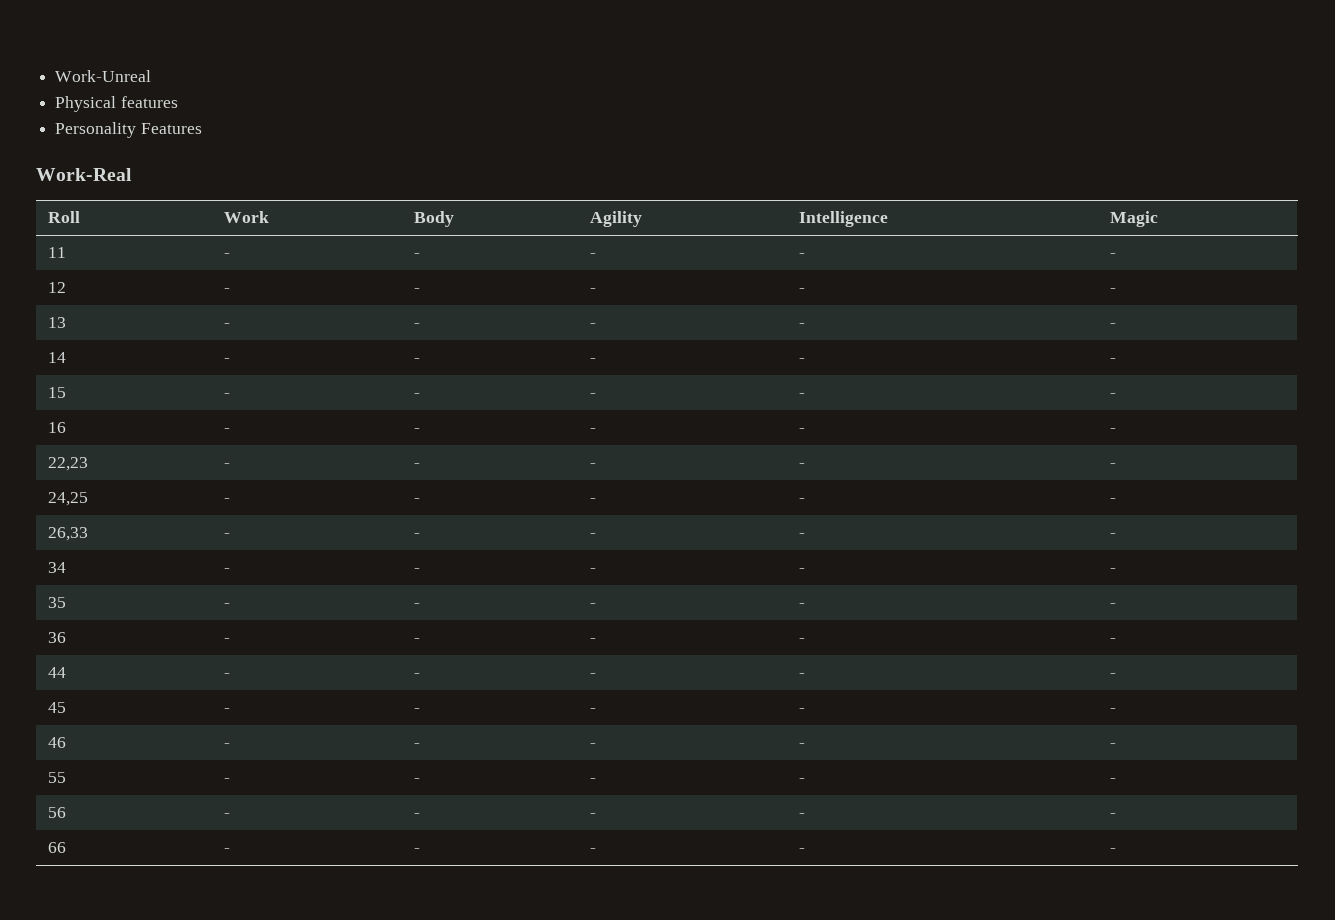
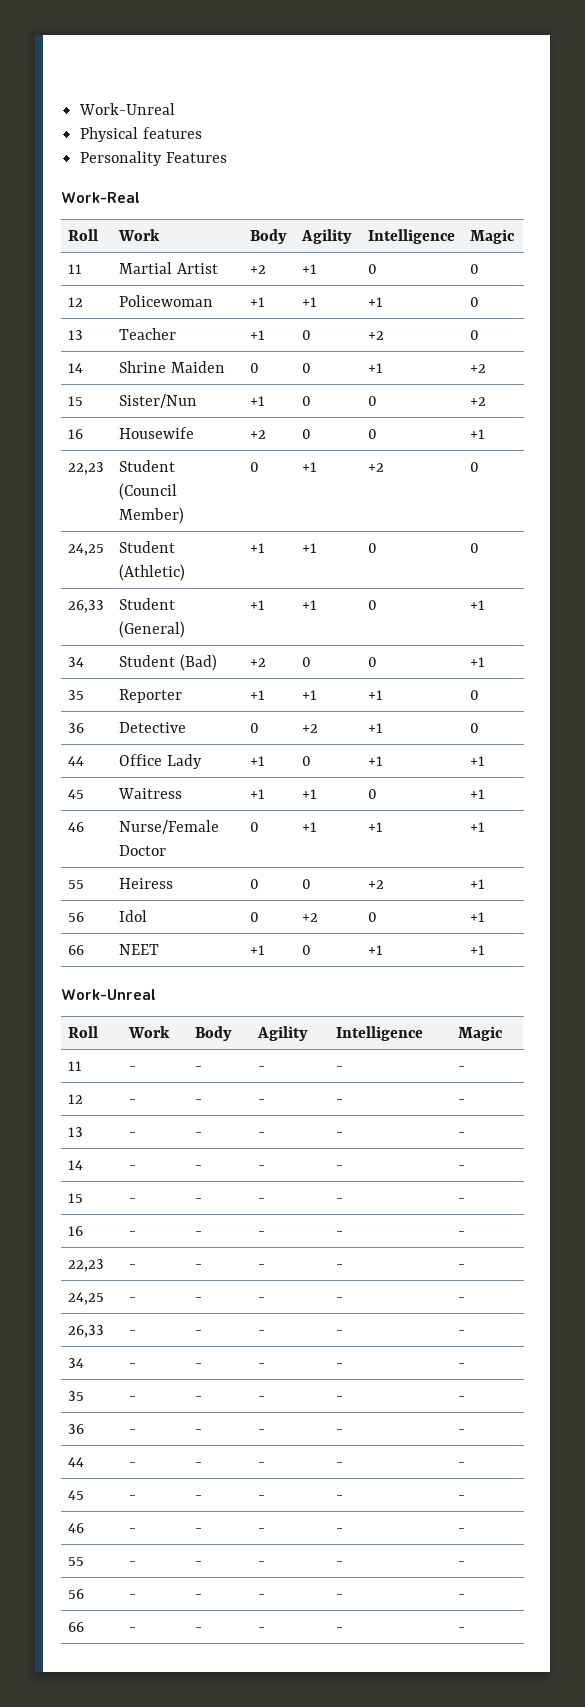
+ 11 | Martial Artist | +2 | +1 | 0 | 0
+ 12 | Policewoman | +1 | +1 | +1 | 0
+ 13 | Teacher | +1 | 0 | +2 | 0
+ 14 | Shrine Maiden | 0 | 0 | +1 | +2
+ 15 | Sister/Nun | +1 | 0 | 0 | +2
+ 16 | Housewife | +2 | 0 | 0 | +1
+ 22,23 | Student (Council Member) | 0 | +1 | +2 | 0
+ 24,25 | Student (Athletic) | +1 | +1 | 0 | 0
+ 26,33 | Student (General) | +1 | +1 | 0 | +1
+ 34 | Student (Bad) | +2 | 0 | 0 | +1
+ 35 | Reporter | +1 | +1 | +1 | 0
+ 36 | Detective | 0 | +2 | +1 | 0
+ 44 | Office Lady | +1 | 0 | +1 | +1
+ 45 | Waitress | +1 | +1 | 0 | +1
+ 46 | Nurse/Female Doctor | 0 | +1 | +1 | +1
+ 55 | Heiress | 0 | 0 | +2 | +1
+ 56 | Idol | 0 | +2 | 0 | +1
+ 66 | NEET | +1 | 0 | +1 | +1
+ Work-Unreal
+ Roll | Work | Body | Agility | Intelligence | Magic

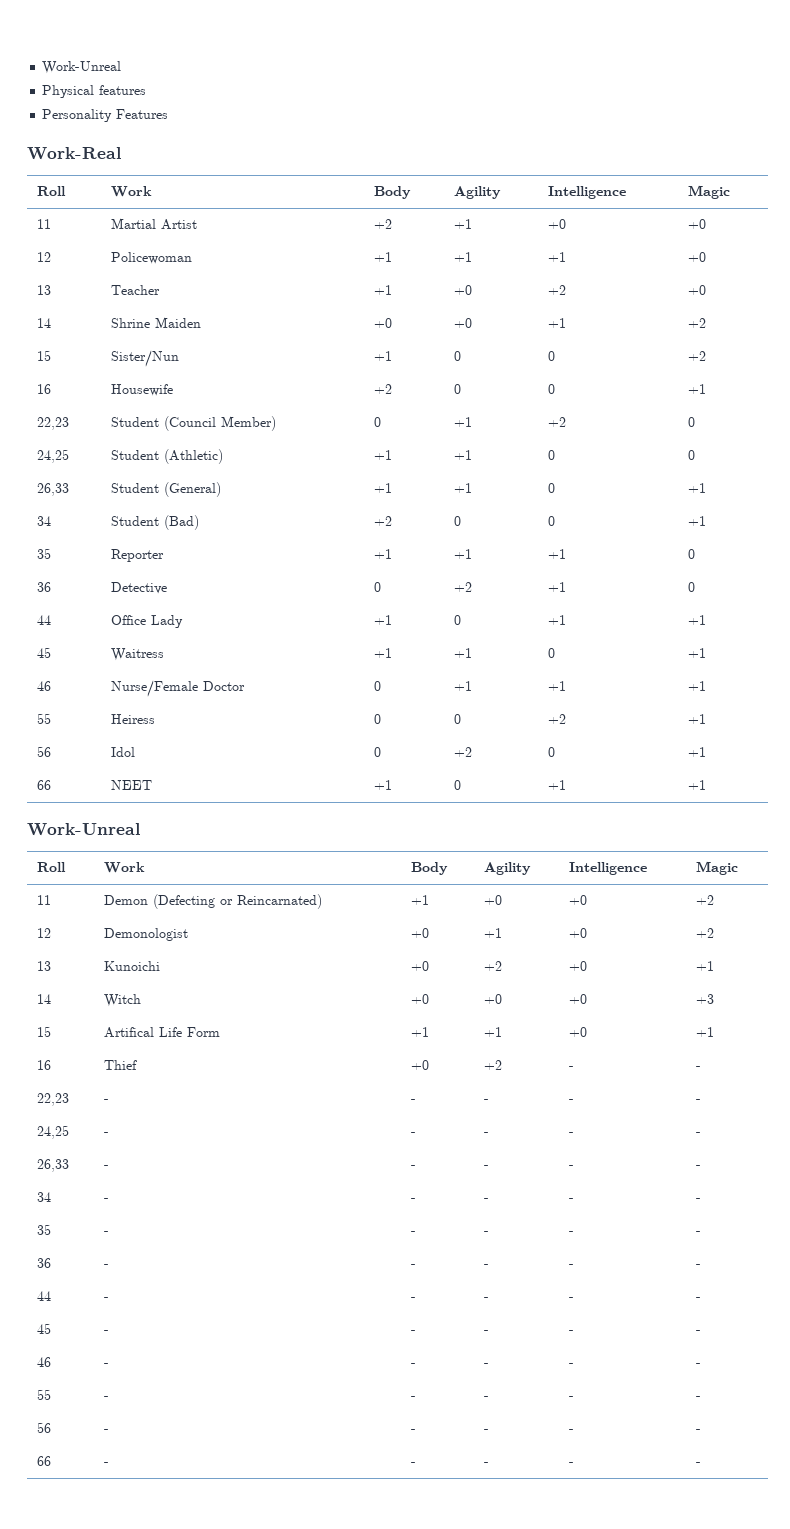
- 11 | Martial Artist | +2 | +1 | 0 | 0
+ 11 | Martial Artist | +2 | +1 | +0 | +0
- 12 | Policewoman | +1 | +1 | +1 | 0
+ 12 | Policewoman | +1 | +1 | +1 | +0
- 13 | Teacher | +1 | 0 | +2 | 0
+ 13 | Teacher | +1 | +0 | +2 | +0
- 14 | Shrine Maiden | 0 | 0 | +1 | +2
+ 14 | Shrine Maiden | +0 | +0 | +1 | +2
- 11 | - | - | - | - | -
- 12 | - | - | - | - | -
- 13 | - | - | - | - | -
- 14 | - | - | - | - | -
- 15 | - | - | - | - | -
- 16 | - | - | - | - | -
+ 11 | Demon (Defecting or Reincarnated) | +1 | +0 | +0 | +2
+ 12 | Demonologist | +0 | +1 | +0 | +2
+ 13 | Kunoichi | +0 | +2 | +0 | +1
+ 14 | Witch | +0 | +0 | +0 | +3
+ 15 | Artifical Life Form | +1 | +1 | +0 | +1
+ 16 | Thief | +0 | +2 | - | -

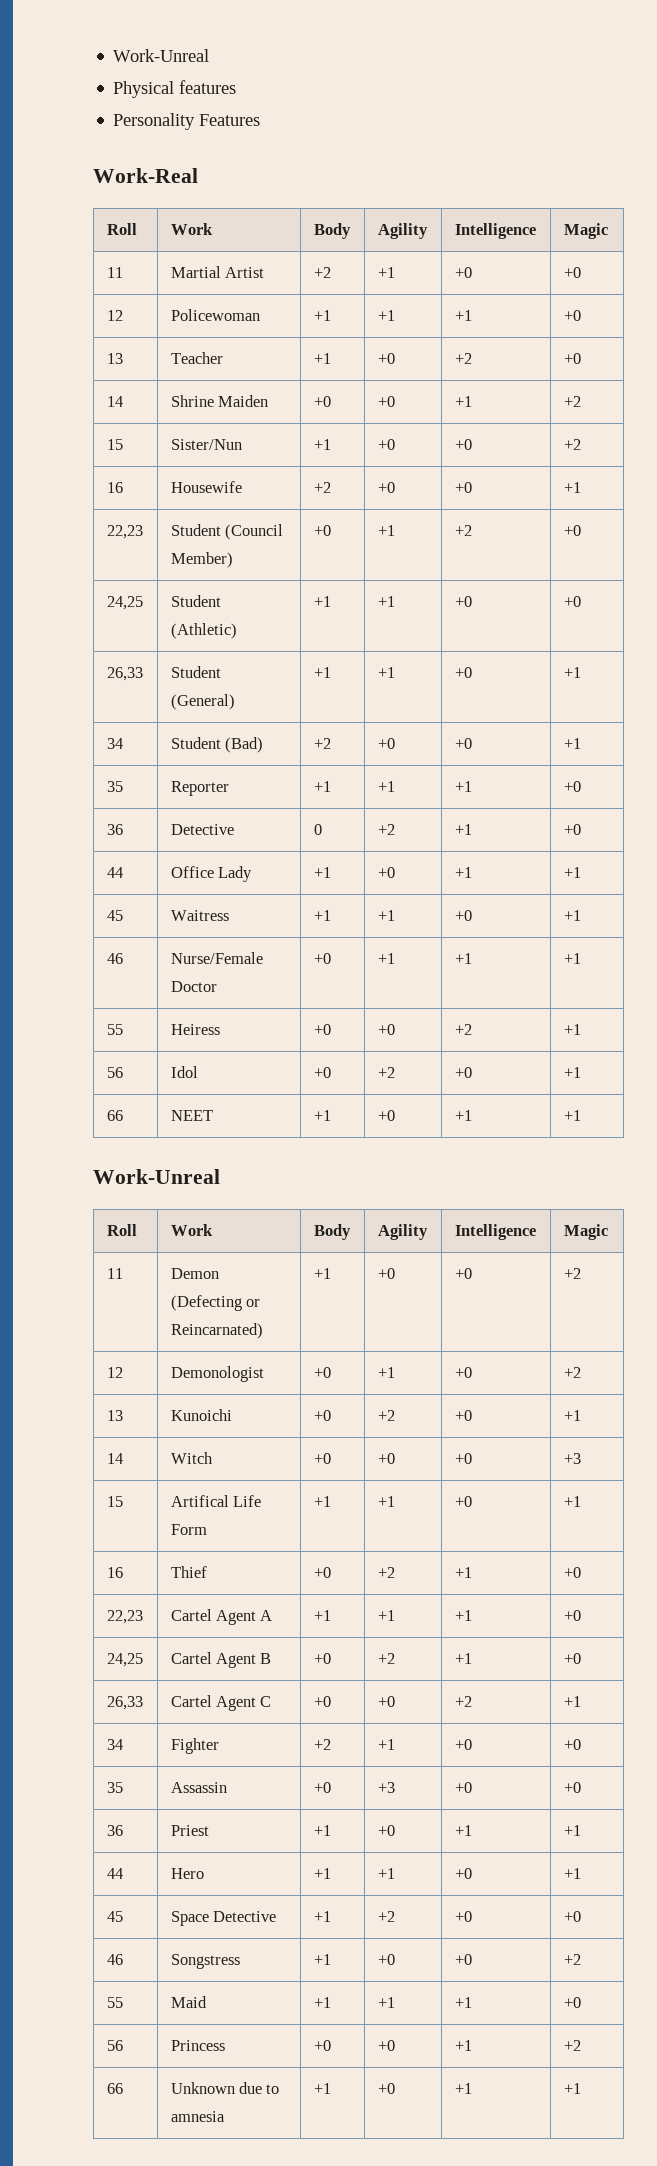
- 15 | Sister/Nun | +1 | 0 | 0 | +2
+ 15 | Sister/Nun | +1 | +0 | +0 | +2
- 16 | Housewife | +2 | 0 | 0 | +1
+ 16 | Housewife | +2 | +0 | +0 | +1
- 22,23 | Student (Council Member) | 0 | +1 | +2 | 0
+ 22,23 | Student (Council Member) | +0 | +1 | +2 | +0
- 24,25 | Student (Athletic) | +1 | +1 | 0 | 0
+ 24,25 | Student (Athletic) | +1 | +1 | +0 | +0
- 26,33 | Student (General) | +1 | +1 | 0 | +1
+ 26,33 | Student (General) | +1 | +1 | +0 | +1
- 34 | Student (Bad) | +2 | 0 | 0 | +1
+ 34 | Student (Bad) | +2 | +0 | +0 | +1
- 35 | Reporter | +1 | +1 | +1 | 0
+ 35 | Reporter | +1 | +1 | +1 | +0
- 36 | Detective | 0 | +2 | +1 | 0
+ 36 | Detective | 0 | +2 | +1 | +0
- 44 | Office Lady | +1 | 0 | +1 | +1
+ 44 | Office Lady | +1 | +0 | +1 | +1
- 45 | Waitress | +1 | +1 | 0 | +1
+ 45 | Waitress | +1 | +1 | +0 | +1
- 46 | Nurse/Female Doctor | 0 | +1 | +1 | +1
+ 46 | Nurse/Female Doctor | +0 | +1 | +1 | +1
- 55 | Heiress | 0 | 0 | +2 | +1
+ 55 | Heiress | +0 | +0 | +2 | +1
- 56 | Idol | 0 | +2 | 0 | +1
+ 56 | Idol | +0 | +2 | +0 | +1
- 66 | NEET | +1 | 0 | +1 | +1
+ 66 | NEET | +1 | +0 | +1 | +1
- 16 | Thief | +0 | +2 | - | -
- 22,23 | - | - | - | - | -
- 24,25 | - | - | - | - | -
- 26,33 | - | - | - | - | -
- 34 | - | - | - | - | -
- 35 | - | - | - | - | -
- 36 | - | - | - | - | -
- 44 | - | - | - | - | -
- 45 | - | - | - | - | -
- 46 | - | - | - | - | -
- 55 | - | - | - | - | -
- 56 | - | - | - | - | -
- 66 | - | - | - | - | -
+ 16 | Thief | +0 | +2 | +1 | +0
+ 22,23 | Cartel Agent A | +1 | +1 | +1 | +0
+ 24,25 | Cartel Agent B | +0 | +2 | +1 | +0
+ 26,33 | Cartel Agent C | +0 | +0 | +2 | +1
+ 34 | Fighter | +2 | +1 | +0 | +0
+ 35 | Assassin | +0 | +3 | +0 | +0
+ 36 | Priest | +1 | +0 | +1 | +1
+ 44 | Hero | +1 | +1 | +0 | +1
+ 45 | Space Detective | +1 | +2 | +0 | +0
+ 46 | Songstress | +1 | +0 | +0 | +2
+ 55 | Maid | +1 | +1 | +1 | +0
+ 56 | Princess | +0 | +0 | +1 | +2
+ 66 | Unknown due to amnesia | +1 | +0 | +1 | +1

